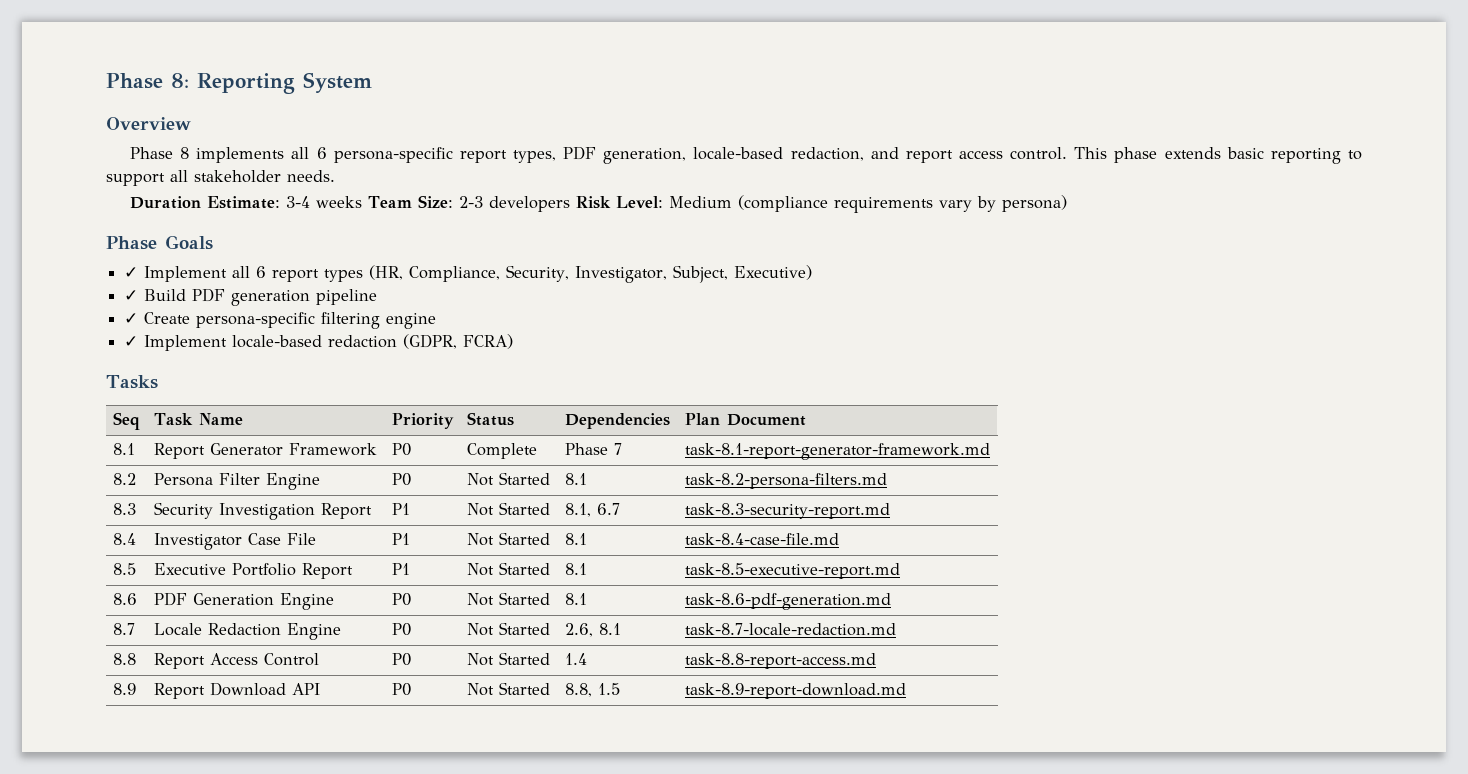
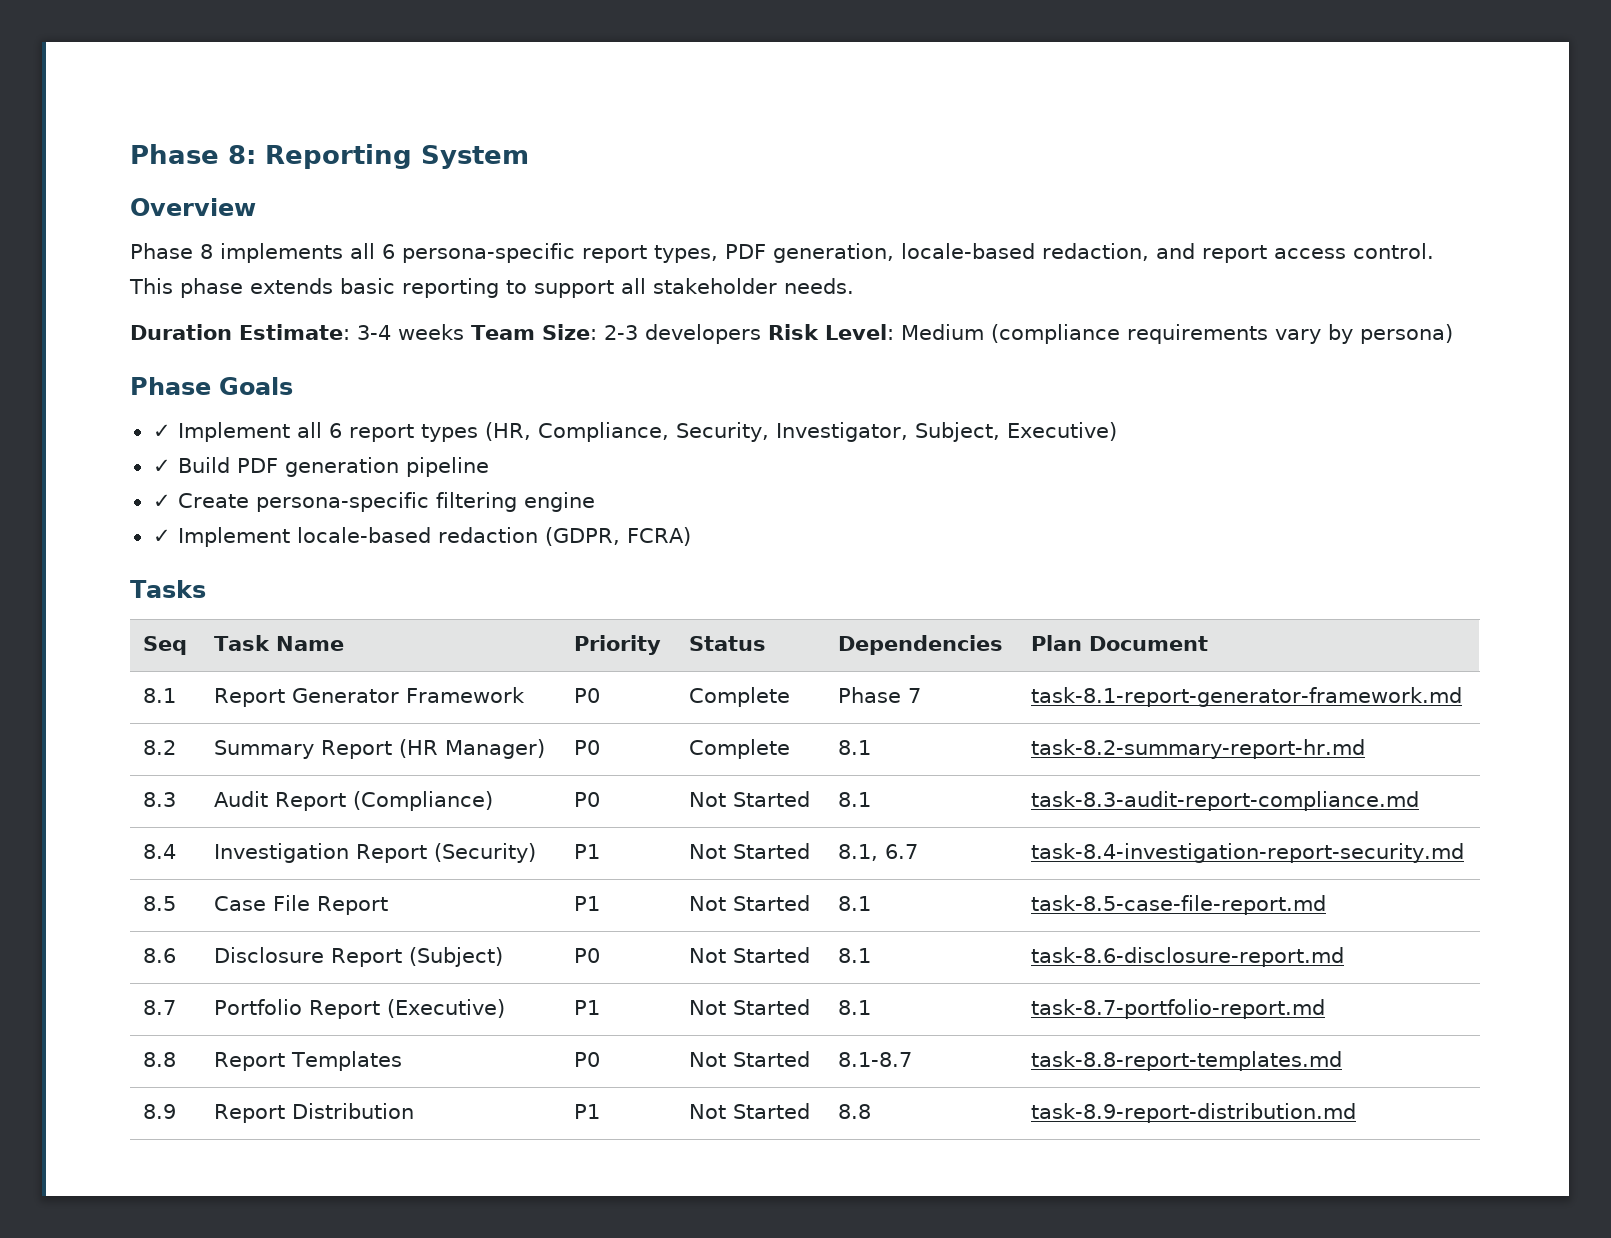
- 8.2 | Persona Filter Engine | P0 | Not Started | 8.1 | task-8.2-persona-filters.md
- 8.3 | Security Investigation Report | P1 | Not Started | 8.1, 6.7 | task-8.3-security-report.md
- 8.4 | Investigator Case File | P1 | Not Started | 8.1 | task-8.4-case-file.md
+ 8.2 | Summary Report (HR Manager) | P0 | Complete | 8.1 | task-8.2-summary-report-hr.md
+ 8.3 | Audit Report (Compliance) | P0 | Not Started | 8.1 | task-8.3-audit-report-compliance.md
+ 8.4 | Investigation Report (Security) | P1 | Not Started | 8.1, 6.7 | task-8.4-investigation-report-security.md
- 8.5 | Executive Portfolio Report | P1 | Not Started | 8.1 | task-8.5-executive-report.md
+ 8.5 | Case File Report | P1 | Not Started | 8.1 | task-8.5-case-file-report.md
- 8.6 | PDF Generation Engine | P0 | Not Started | 8.1 | task-8.6-pdf-generation.md
+ 8.6 | Disclosure Report (Subject) | P0 | Not Started | 8.1 | task-8.6-disclosure-report.md
- 8.7 | Locale Redaction Engine | P0 | Not Started | 2.6, 8.1 | task-8.7-locale-redaction.md
- 8.8 | Report Access Control | P0 | Not Started | 1.4 | task-8.8-report-access.md
- 8.9 | Report Download API | P0 | Not Started | 8.8, 1.5 | task-8.9-report-download.md
+ 8.7 | Portfolio Report (Executive) | P1 | Not Started | 8.1 | task-8.7-portfolio-report.md
+ 8.8 | Report Templates | P0 | Not Started | 8.1-8.7 | task-8.8-report-templates.md
+ 8.9 | Report Distribution | P1 | Not Started | 8.8 | task-8.9-report-distribution.md

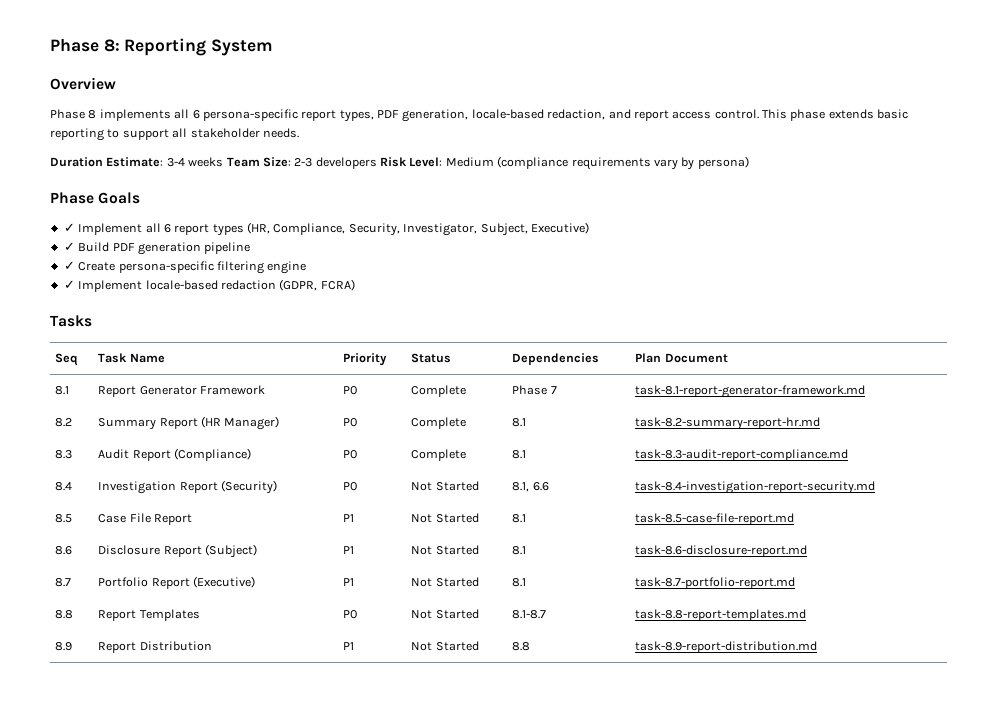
- 8.3 | Audit Report (Compliance) | P0 | Not Started | 8.1 | task-8.3-audit-report-compliance.md
+ 8.3 | Audit Report (Compliance) | P0 | Complete | 8.1 | task-8.3-audit-report-compliance.md
- 8.4 | Investigation Report (Security) | P1 | Not Started | 8.1, 6.7 | task-8.4-investigation-report-security.md
+ 8.4 | Investigation Report (Security) | P0 | Not Started | 8.1, 6.6 | task-8.4-investigation-report-security.md
- 8.6 | Disclosure Report (Subject) | P0 | Not Started | 8.1 | task-8.6-disclosure-report.md
+ 8.6 | Disclosure Report (Subject) | P1 | Not Started | 8.1 | task-8.6-disclosure-report.md

